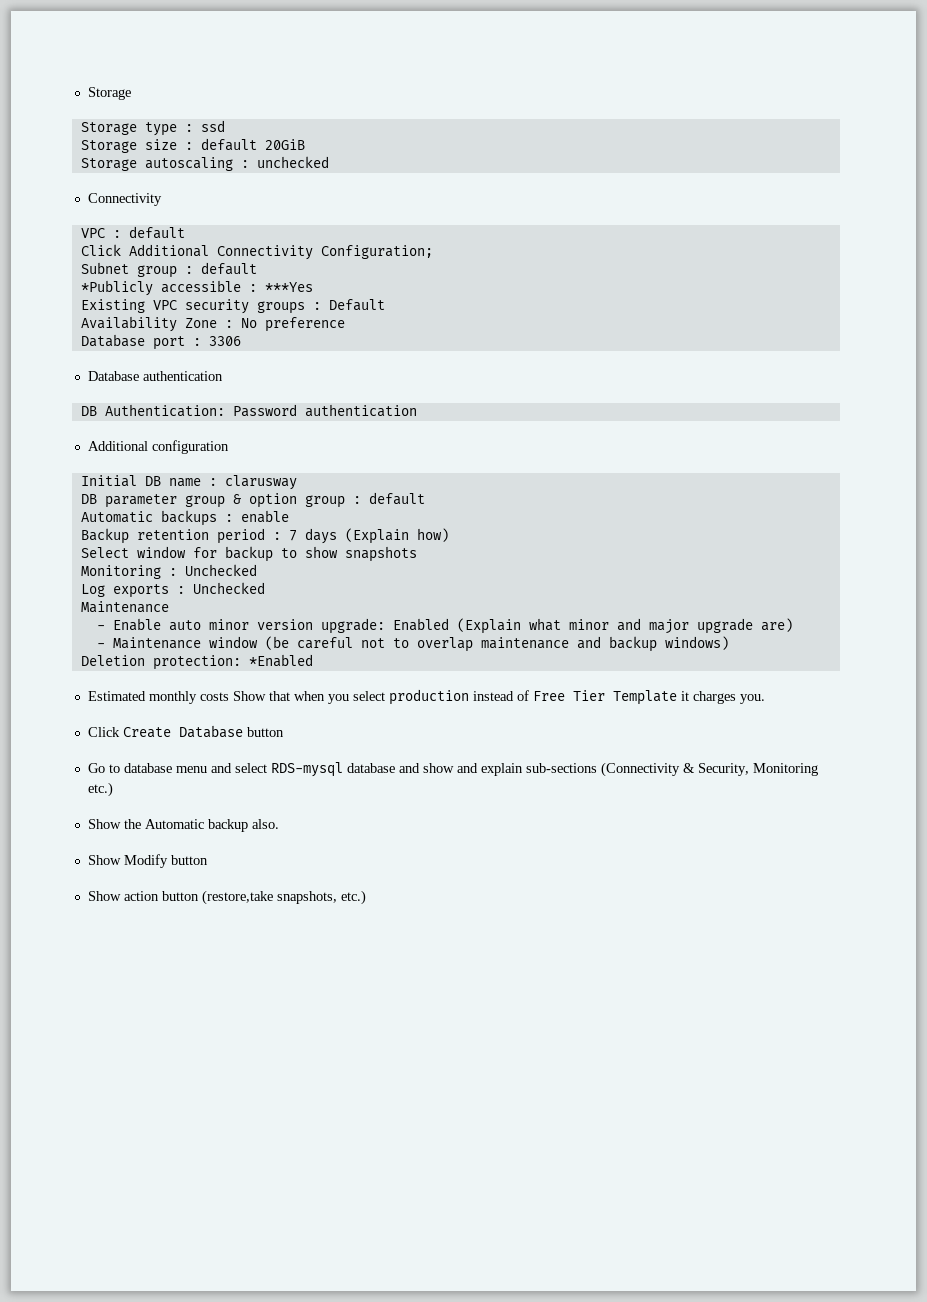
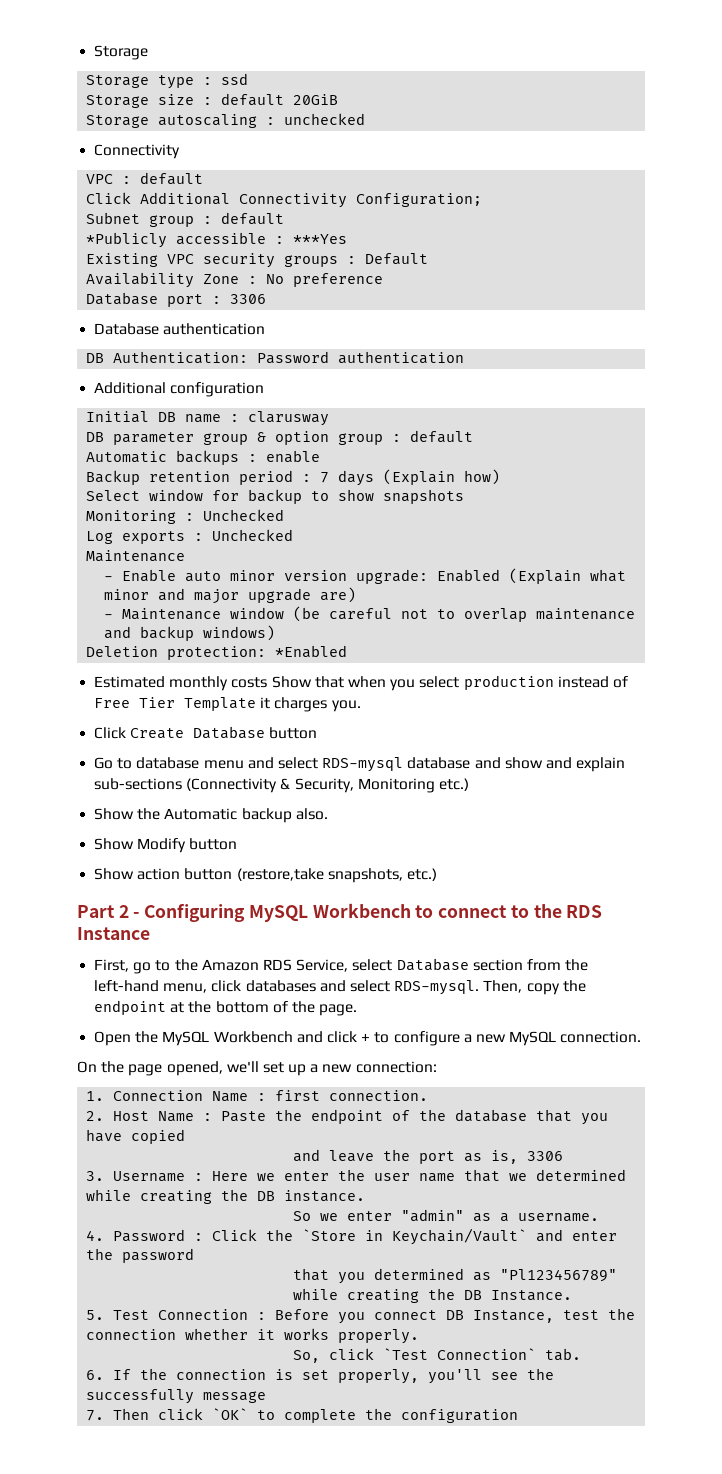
+ Part 2 - Configuring MySQL Workbench to connect to the RDS Instance
+ First, go to the Amazon RDS Service, select Database section from the left-hand menu, click databases and select RDS-mysql. Then, copy the endpoint at the bottom of the page.
+ Open the MySQL Workbench and click + to configure a new MySQL connection.
+ On the page opened, we'll set up a new connection:
+ 1. Connection Name : first connection.
+ 2. Host Name : Paste the endpoint of the database that you have copied
+ and leave the port as is, 3306
+ 3. Username : Here we enter the user name that we determined while creating the DB instance.
+ So we enter "admin" as a username.
+ 4. Password : Click the `Store in Keychain/Vault` and enter the password
+ that you determined as "Pl123456789" while creating the DB Instance.
+ 5. Test Connection : Before you connect DB Instance, test the connection whether it works properly.
+ So, click `Test Connection` tab.
+ 6. If the connection is set properly, you'll see the successfully message
+ 7. Then click `OK` to complete the configuration

